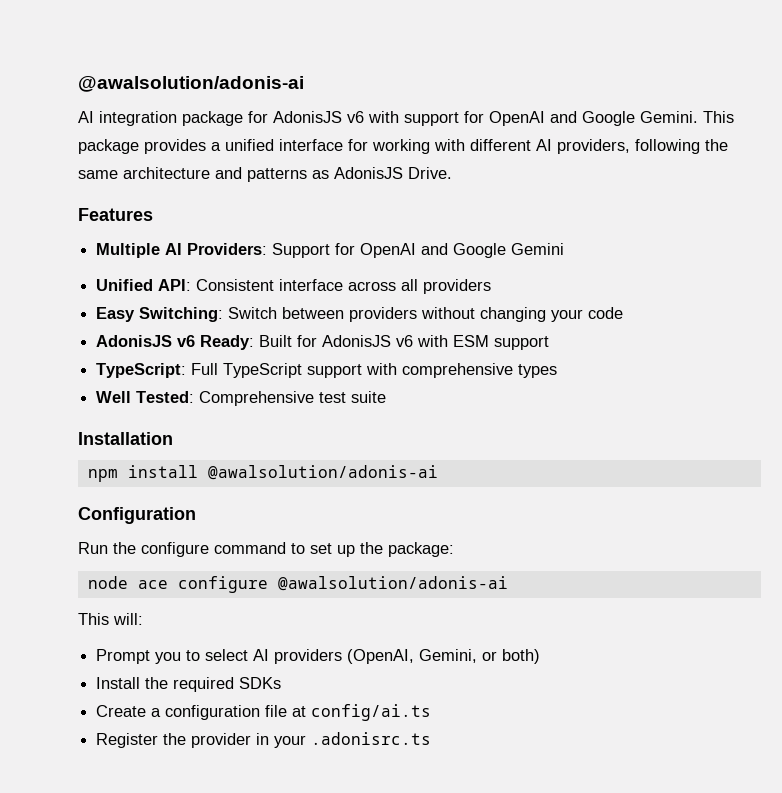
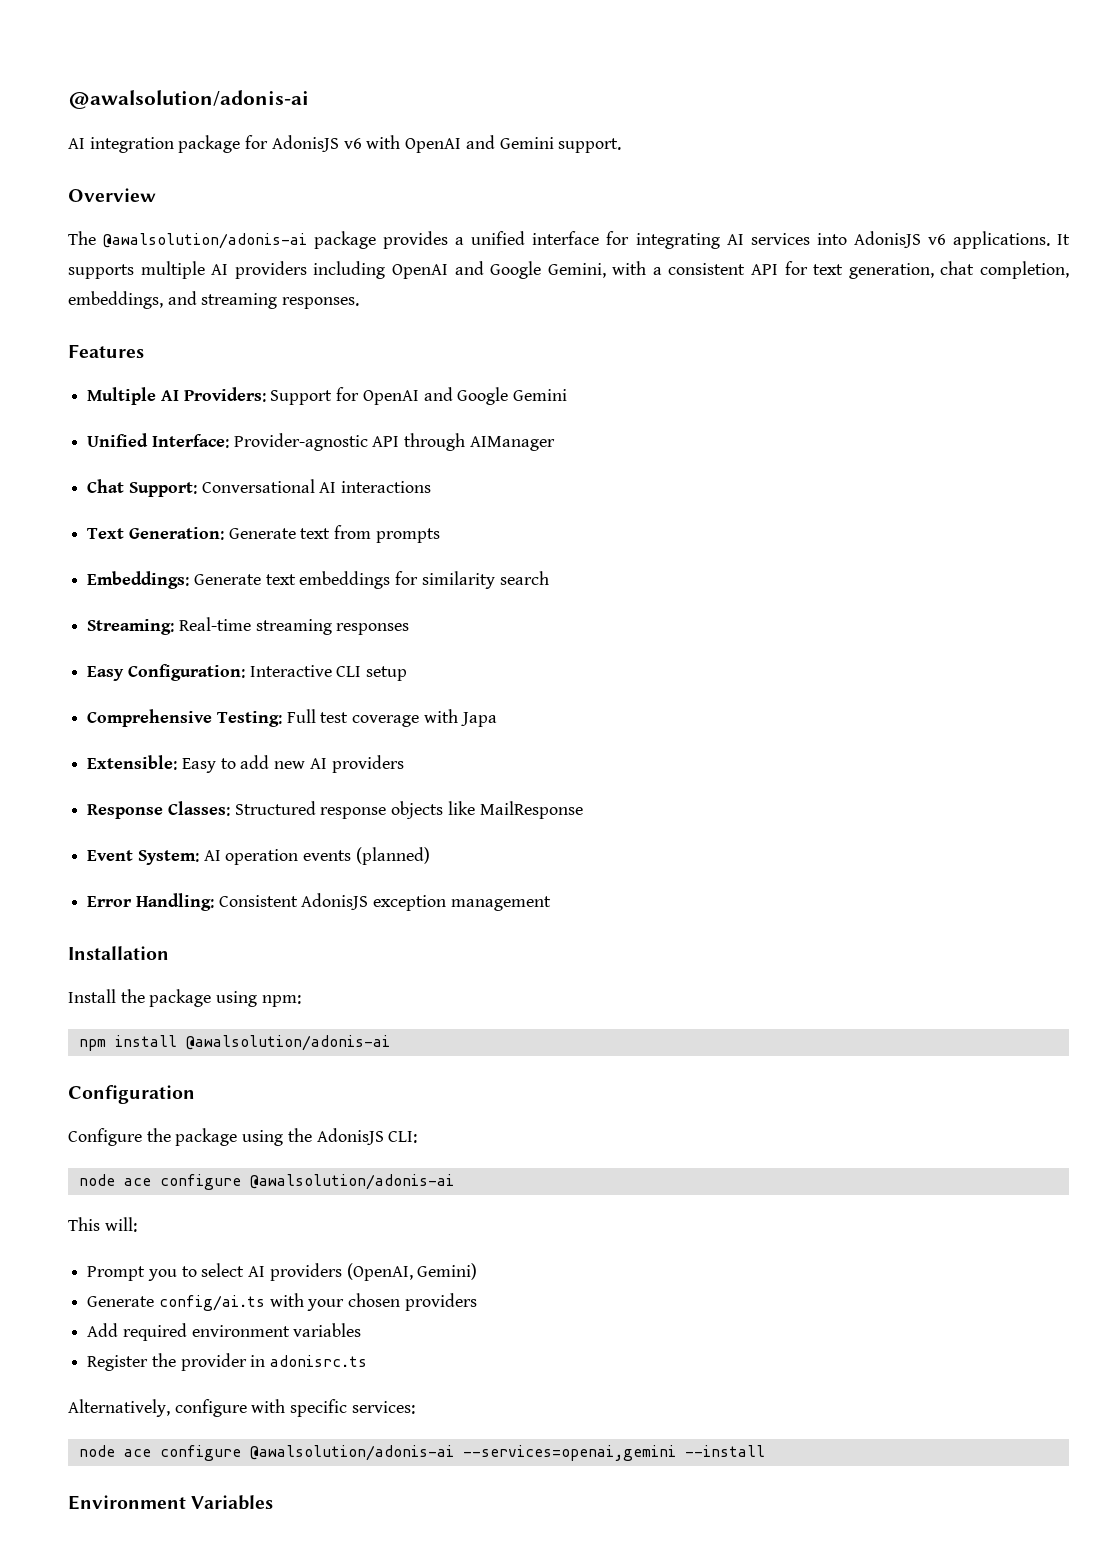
- AI integration package for AdonisJS v6 with support for OpenAI and Google Gemini. This package provides a unified interface for working with different AI providers, following the same architecture and patterns as AdonisJS Drive.
+ AI integration package for AdonisJS v6 with OpenAI and Gemini support.
+ Overview
+ The @awalsolution/adonis-ai package provides a unified interface for integrating AI services into AdonisJS v6 applications. It supports multiple AI providers including OpenAI and Google Gemini, with a consistent API for text generation, chat completion, embeddings, and streaming responses.
- Unified API: Consistent interface across all providers
- Easy Switching: Switch between providers without changing your code
- AdonisJS v6 Ready: Built for AdonisJS v6 with ESM support
- TypeScript: Full TypeScript support with comprehensive types
- Well Tested: Comprehensive test suite
+ Unified Interface: Provider-agnostic API through AIManager
+ Chat Support: Conversational AI interactions
+ Text Generation: Generate text from prompts
+ Embeddings: Generate text embeddings for similarity search
+ Streaming: Real-time streaming responses
+ Easy Configuration: Interactive CLI setup
+ Comprehensive Testing: Full test coverage with Japa
+ Extensible: Easy to add new AI providers
+ Response Classes: Structured response objects like MailResponse
+ Event System: AI operation events (planned)
+ Error Handling: Consistent AdonisJS exception management
  Installation
+ Install the package using npm:
  npm install @awalsolution/adonis-ai
  Configuration
- Run the configure command to set up the package:
+ Configure the package using the AdonisJS CLI:
- Prompt you to select AI providers (OpenAI, Gemini, or both)
- Install the required SDKs
- Create a configuration file at config/ai.ts
- Register the provider in your .adonisrc.ts
+ Prompt you to select AI providers (OpenAI, Gemini)
+ Generate config/ai.ts with your chosen providers
+ Add required environment variables
+ Register the provider in adonisrc.ts
+ Alternatively, configure with specific services:
+ node ace configure @awalsolution/adonis-ai --services=openai,gemini --install
+ Environment Variables

